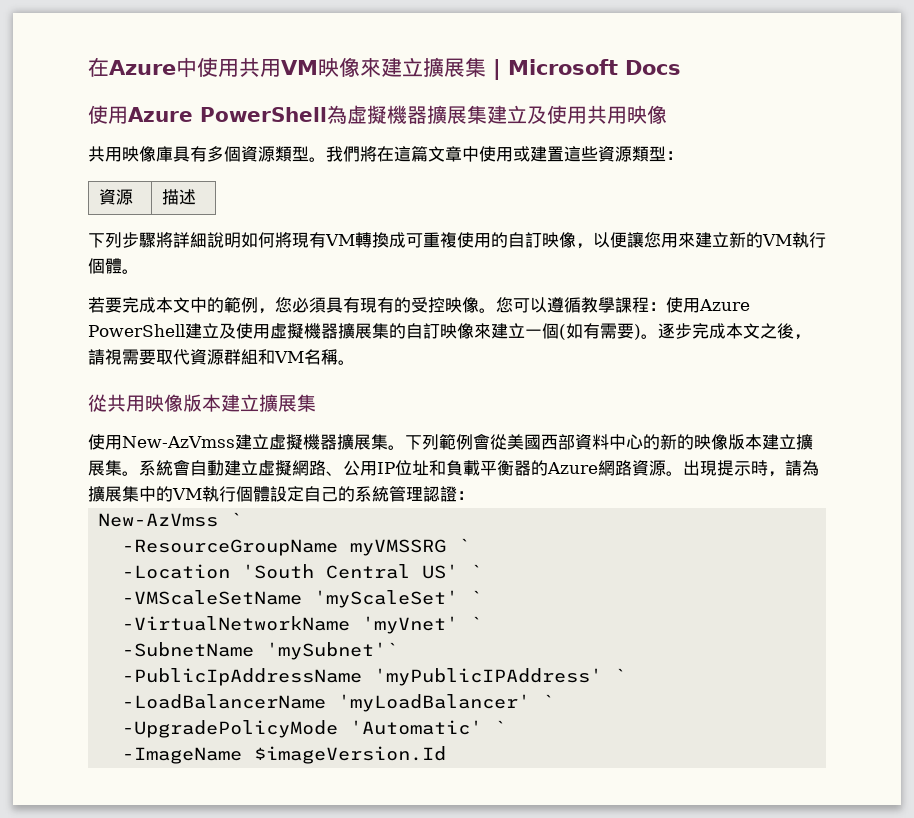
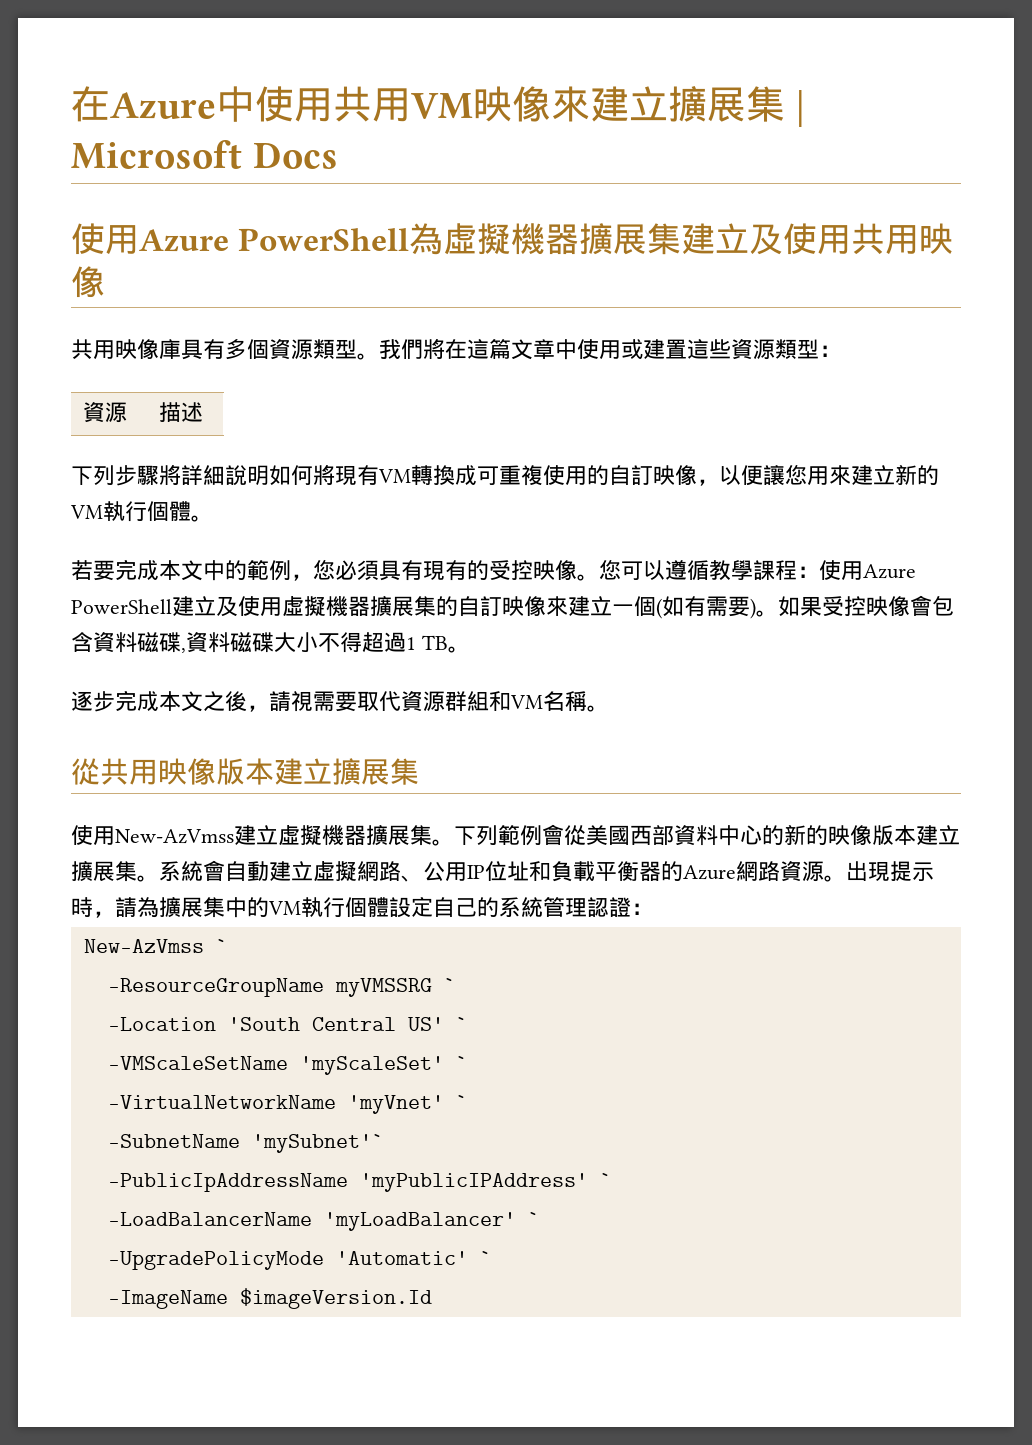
- 您可以遵循教學課程：使用Azure PowerShell建立及使用虛擬機器擴展集的自訂映像來建立一個(如有需要)。逐步完成本文之後，請視需要取代資源群組和VM名稱。
+ 您可以遵循教學課程：使用Azure PowerShell建立及使用虛擬機器擴展集的自訂映像來建立一個(如有需要)。如果受控映像會包含資料磁碟,資料磁碟大小不得超過1 TB。
+ 逐步完成本文之後，請視需要取代資源群組和VM名稱。

